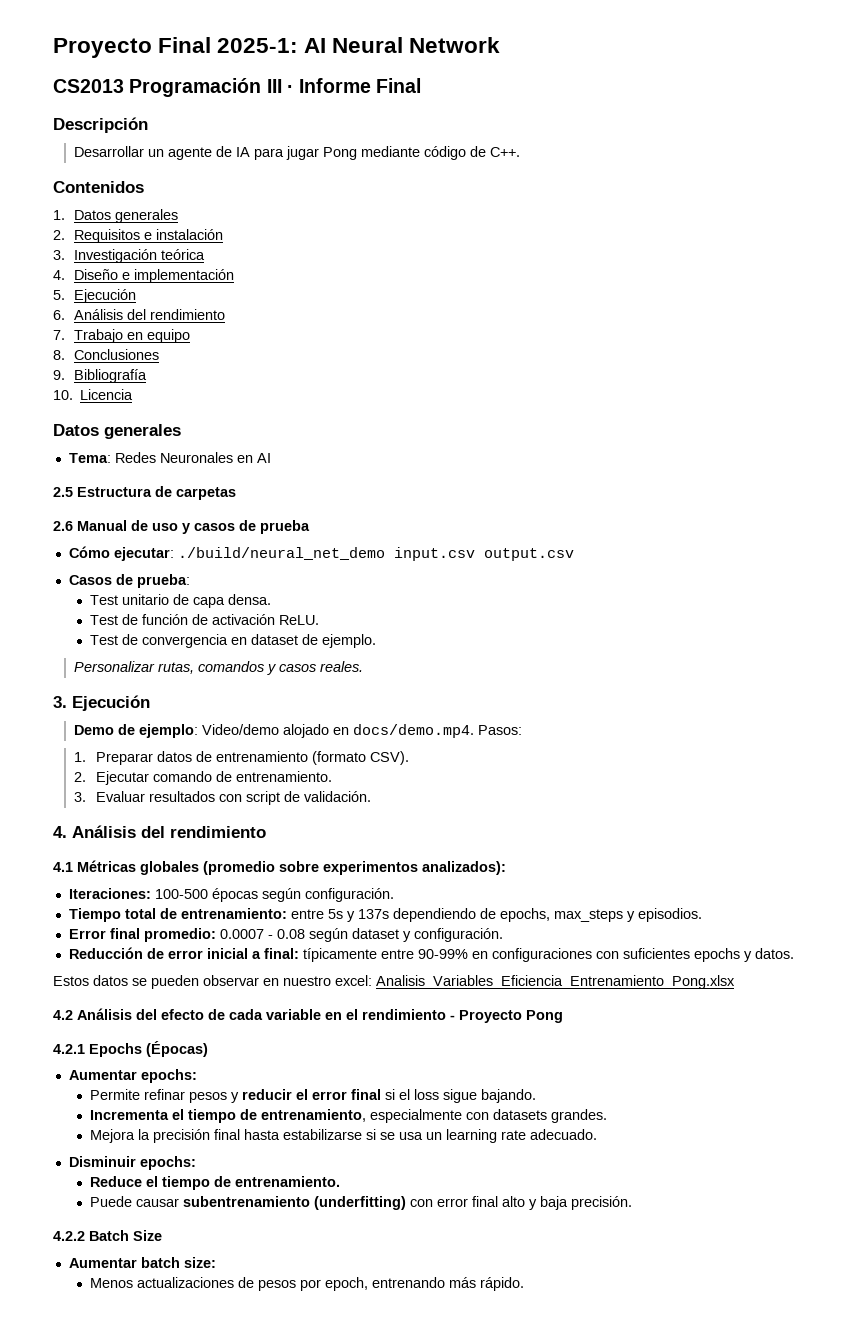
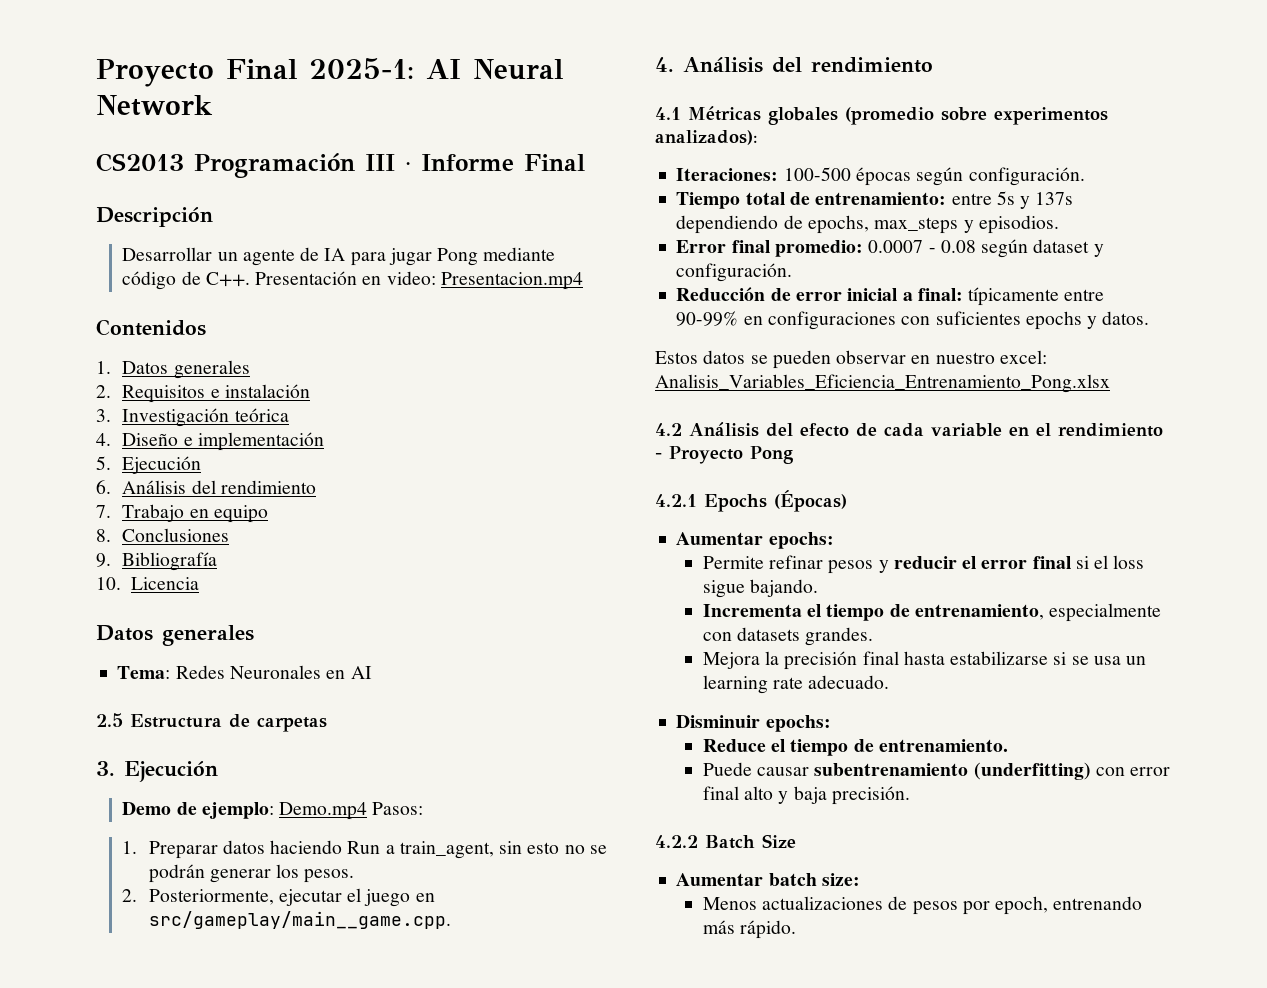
- Desarrollar un agente de IA para jugar Pong mediante código de C++.
+ Desarrollar un agente de IA para jugar Pong mediante código de C++. Presentación en video: Presentacion.mp4
- 2.6 Manual de uso y casos de prueba
- Cómo ejecutar: ./build/neural_net_demo input.csv output.csv
- Casos de prueba:
- Test unitario de capa densa.
- Test de función de activación ReLU.
- Test de convergencia en dataset de ejemplo.
- Personalizar rutas, comandos y casos reales.
- Demo de ejemplo: Video/demo alojado en docs/demo.mp4. Pasos:
+ Demo de ejemplo: Demo.mp4 Pasos:
- 1. Preparar datos de entrenamiento (formato CSV).
- 2. Ejecutar comando de entrenamiento.
- 3. Evaluar resultados con script de validación.
+ 1. Preparar datos haciendo Run a train_agent, sin esto no se podrán generar los pesos.
+ 2. Posteriormente, ejecutar el juego en src/gameplay/main__game.cpp.

